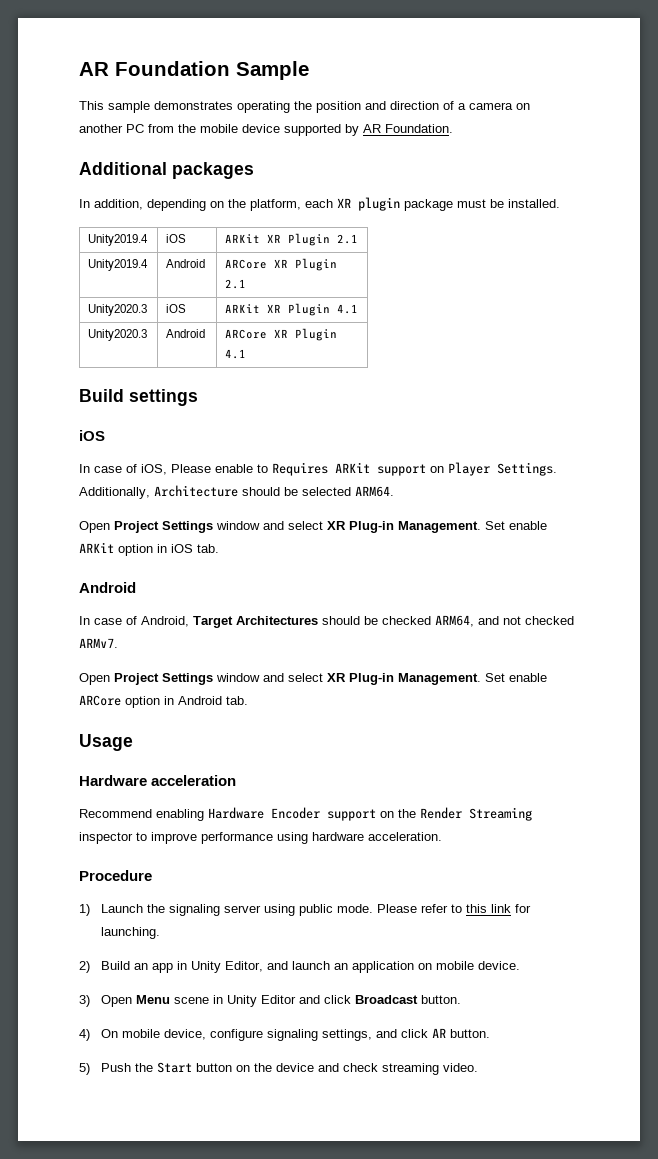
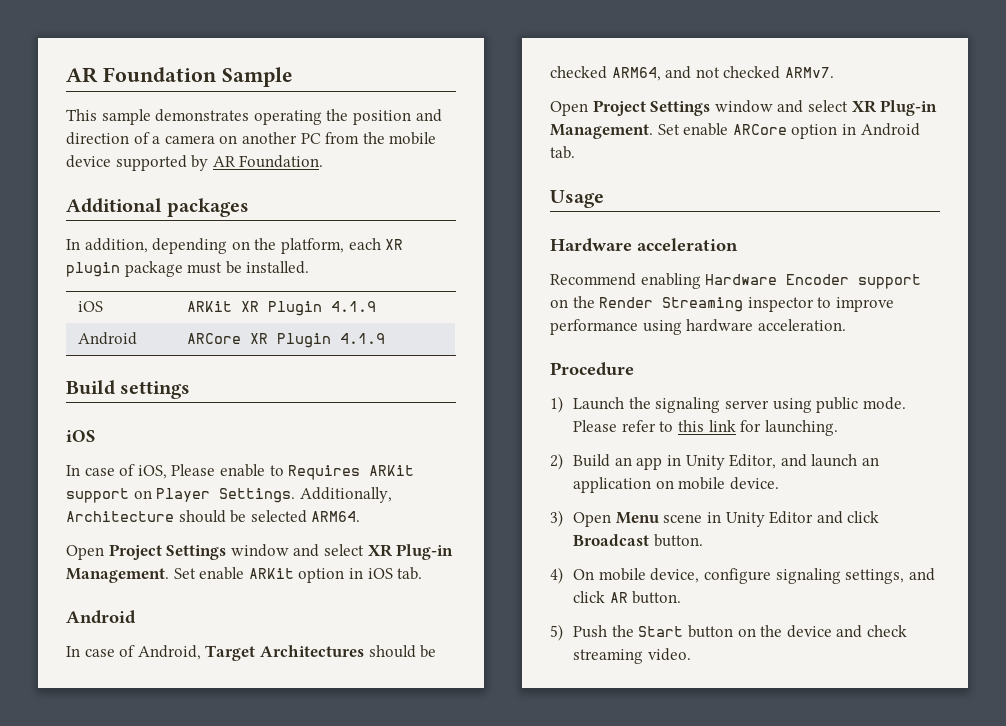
- Unity2019.4 | iOS | ARKit XR Plugin 2.1
- Unity2019.4 | Android | ARCore XR Plugin 2.1
- Unity2020.3 | iOS | ARKit XR Plugin 4.1
- Unity2020.3 | Android | ARCore XR Plugin 4.1
+ iOS | ARKit XR Plugin 4.1.9
+ Android | ARCore XR Plugin 4.1.9

